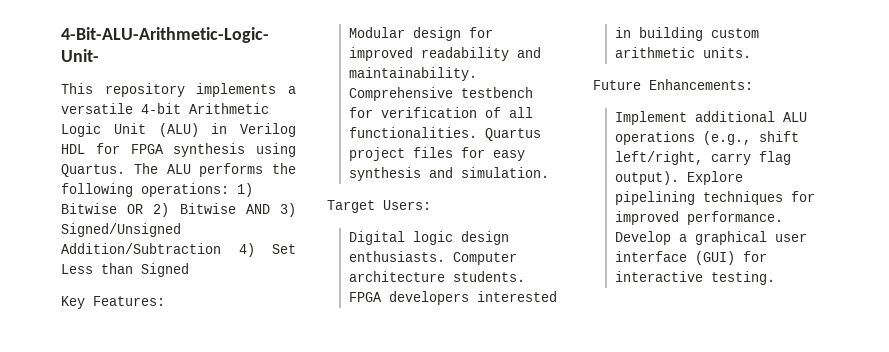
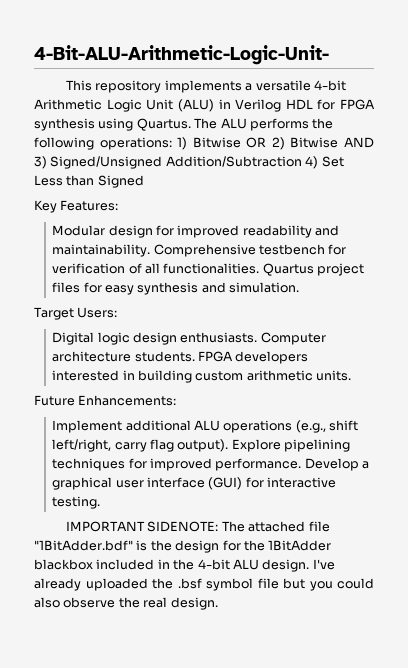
+ IMPORTANT SIDENOTE: The attached file "1BitAdder.bdf" is the design for the 1BitAdder blackbox included in the 4-bit ALU design. I've already uploaded the .bsf symbol file but you could also observe the real design.

